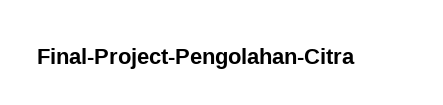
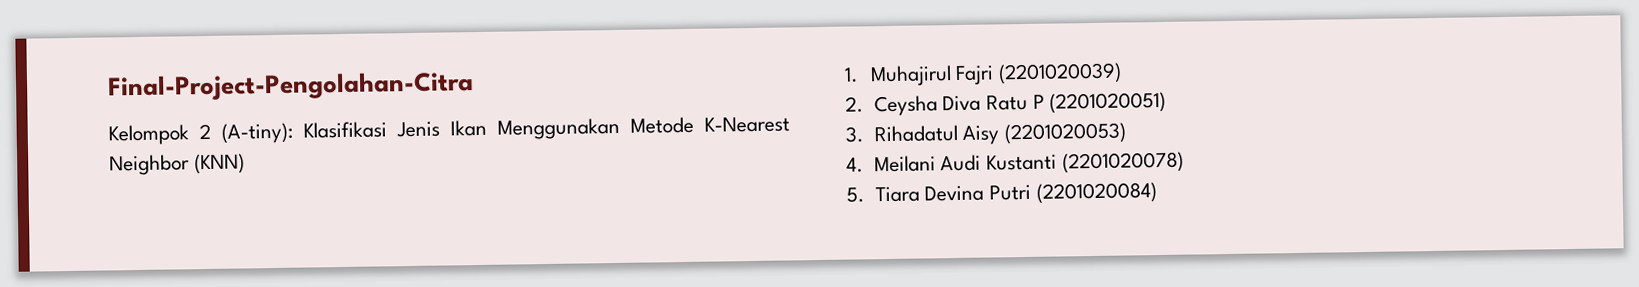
+ Kelompok 2 (A-tiny): Klasifikasi Jenis Ikan Menggunakan Metode K-Nearest Neighbor (KNN)
+ 1. Muhajirul Fajri (2201020039)
+ 2. Ceysha Diva Ratu P (2201020051)
+ 3. Rihadatul Aisy (2201020053)
+ 4. Meilani Audi Kustanti (2201020078)
+ 5. Tiara Devina Putri (2201020084)

